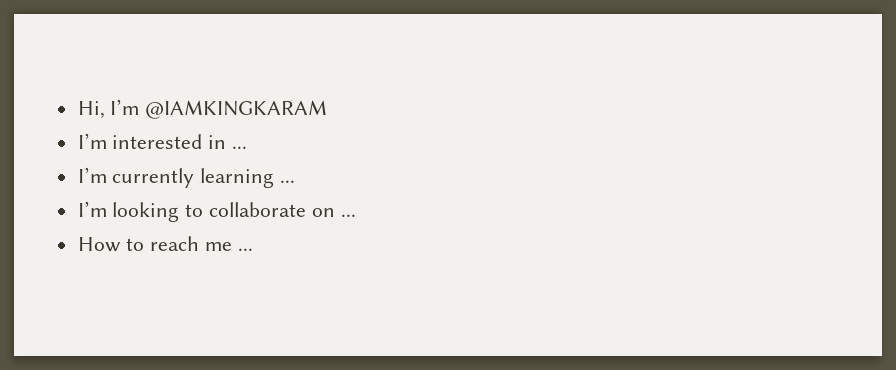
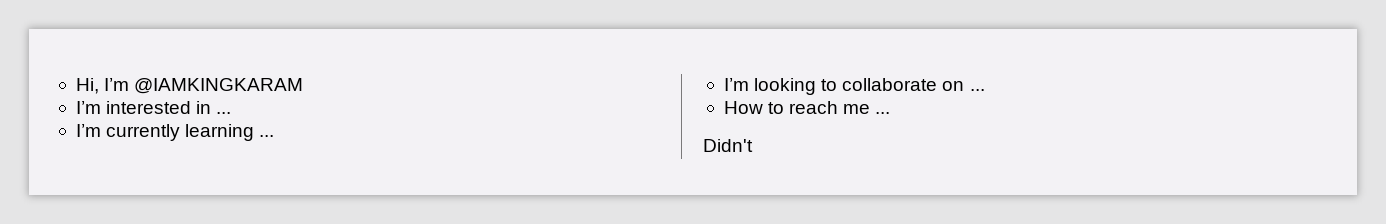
+ Didn't

